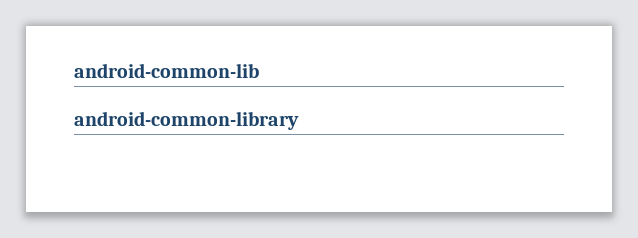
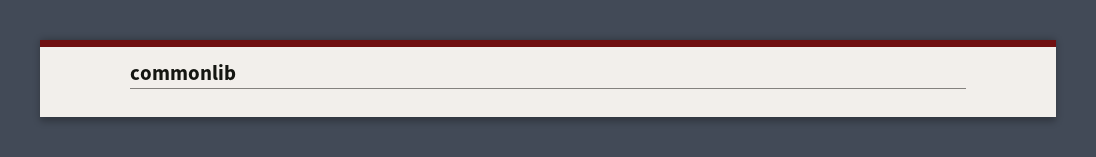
- android-common-lib
- android-common-library
+ commonlib

